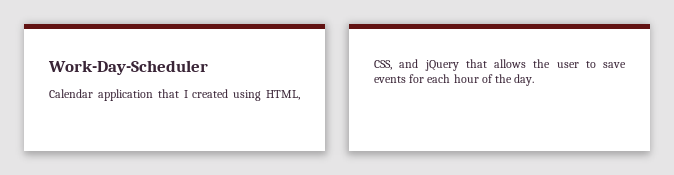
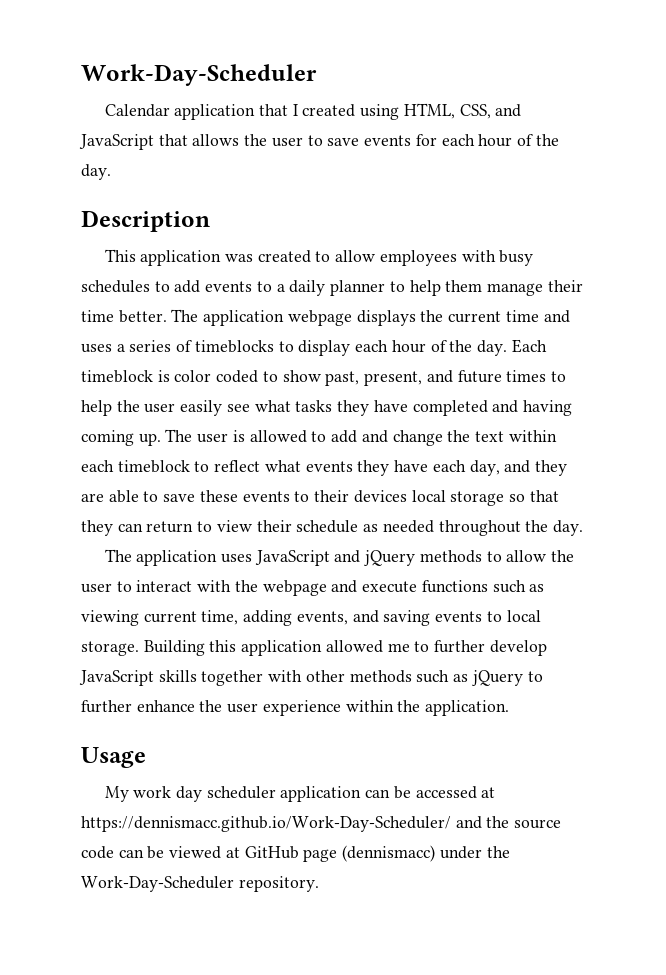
- Calendar application that I created using HTML, CSS, and jQuery that allows the user to save events for each hour of the day.
+ Calendar application that I created using HTML, CSS, and JavaScript that allows the user to save events for each hour of the day.
+ Description
+ This application was created to allow employees with busy schedules to add events to a daily planner to help them manage their time better. The application webpage displays the current time and uses a series of timeblocks to display each hour of the day. Each timeblock is color coded to show past, present, and future times to help the user easily see what tasks they have completed and having coming up. The user is allowed to add and change the text within each timeblock to reflect what events they have each day, and they are able to save these events to their devices local storage so that they can return to view their schedule as needed throughout the day.
+ The application uses JavaScript and jQuery methods to allow the user to interact with the webpage and execute functions such as viewing current time, adding events, and saving events to local storage. Building this application allowed me to further develop JavaScript skills together with other methods such as jQuery to further enhance the user experience within the application.
+ Usage
+ My work day scheduler application can be accessed at https://dennismacc.github.io/Work-Day-Scheduler/ and the source code can be viewed at GitHub page (dennismacc) under the Work-Day-Scheduler repository.

